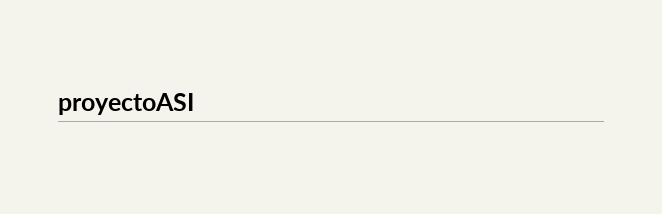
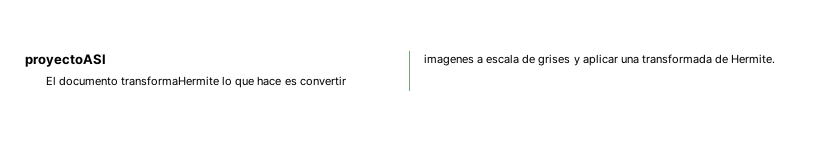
+ El documento transformaHermite lo que hace es convertir imagenes a escala de grises y aplicar una transformada de Hermite.

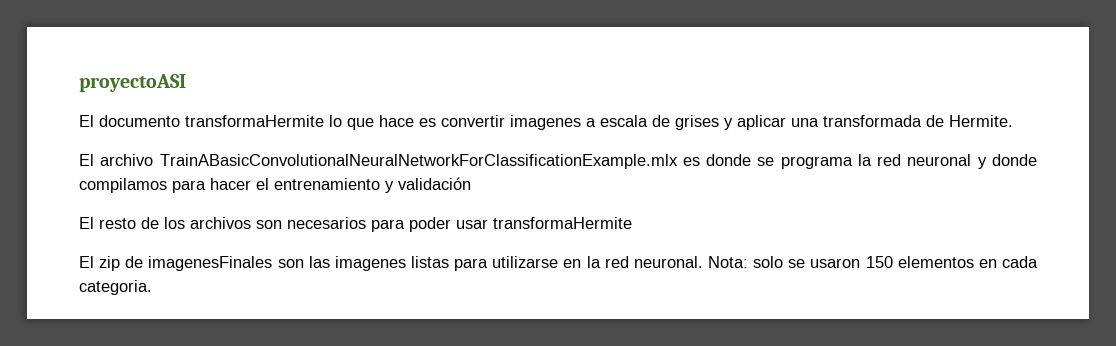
+ El archivo TrainABasicConvolutionalNeuralNetworkForClassificationExample.mlx es donde se programa la red neuronal y donde compilamos para hacer el entrenamiento y validación
+ El resto de los archivos son necesarios para poder usar transformaHermite
+ El zip de imagenesFinales son las imagenes listas para utilizarse en la red neuronal. Nota: solo se usaron 150 elementos en cada categoria.

